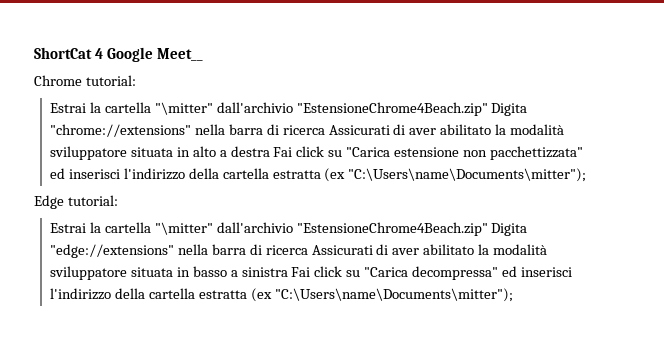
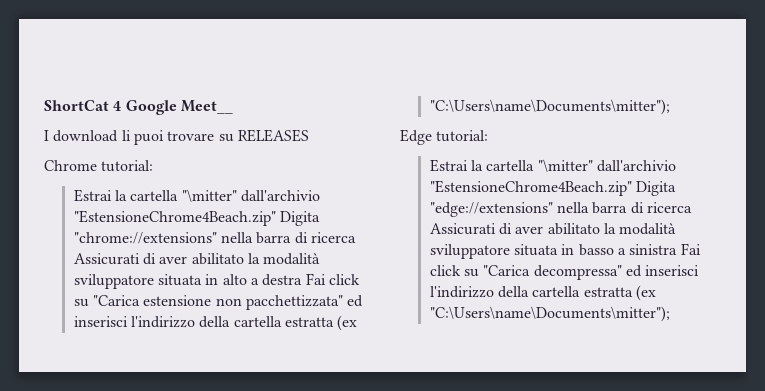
+ I download li puoi trovare su RELEASES

